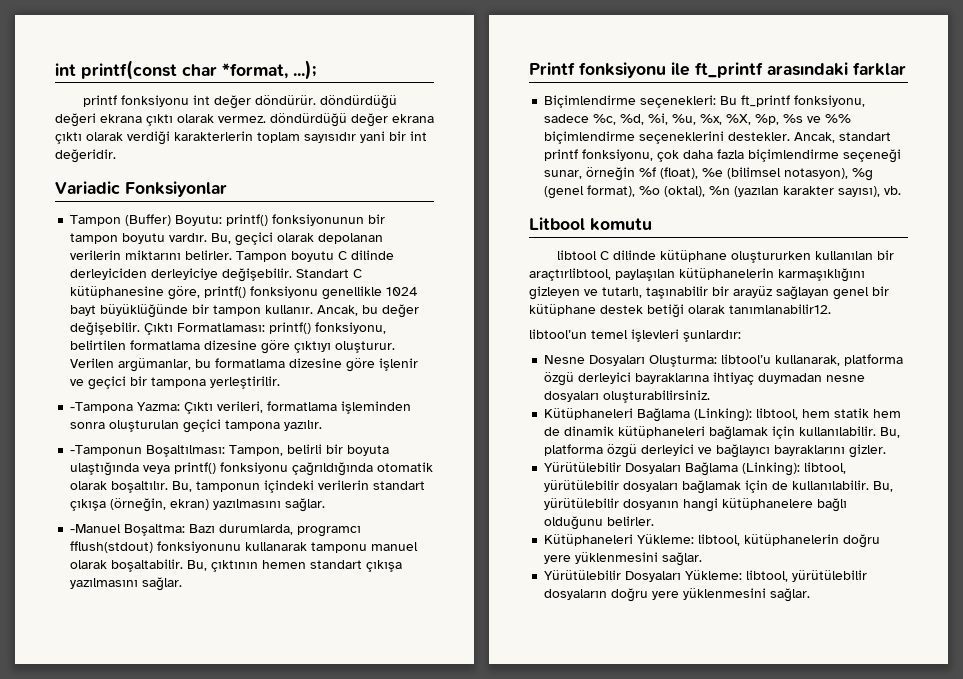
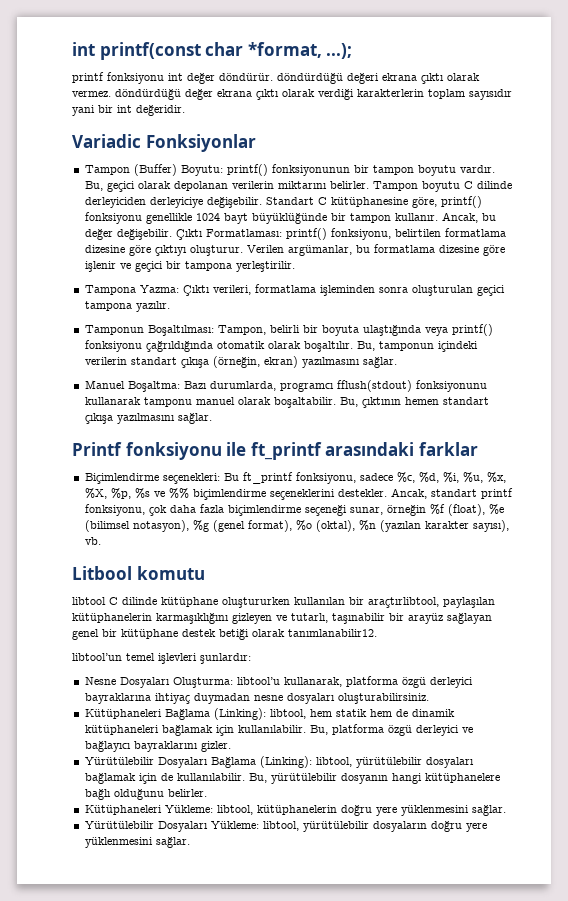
- -Tampona Yazma: Çıktı verileri, formatlama işleminden sonra oluşturulan geçici tampona yazılır.
+ Tampona Yazma: Çıktı verileri, formatlama işleminden sonra oluşturulan geçici tampona yazılır.
- -Tamponun Boşaltılması: Tampon, belirli bir boyuta ulaştığında veya printf() fonksiyonu çağrıldığında otomatik olarak boşaltılır.
+ Tamponun Boşaltılması: Tampon, belirli bir boyuta ulaştığında veya printf() fonksiyonu çağrıldığında otomatik olarak boşaltılır.
- -Manuel Boşaltma: Bazı durumlarda, programcı fflush(stdout) fonksiyonunu kullanarak tamponu manuel olarak boşaltabilir.
+ Manuel Boşaltma: Bazı durumlarda, programcı fflush(stdout) fonksiyonunu kullanarak tamponu manuel olarak boşaltabilir.

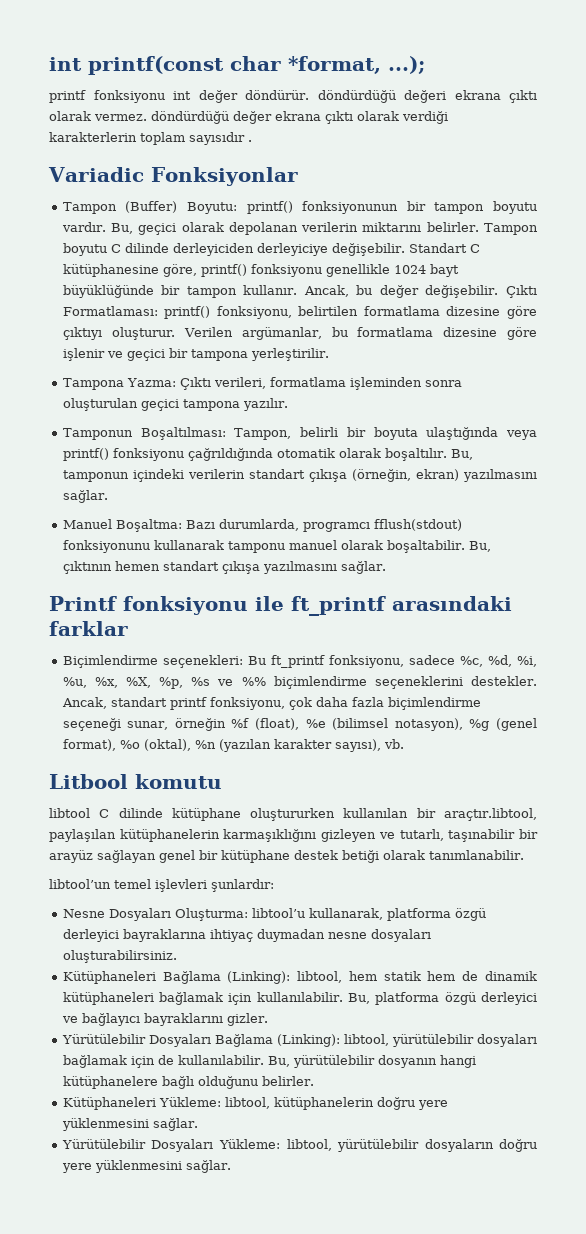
- printf fonksiyonu int değer döndürür. döndürdüğü değeri ekrana çıktı olarak vermez. döndürdüğü değer ekrana çıktı olarak verdiği karakterlerin toplam sayısıdır yani bir int değeridir.
+ printf fonksiyonu int değer döndürür. döndürdüğü değeri ekrana çıktı olarak vermez. döndürdüğü değer ekrana çıktı olarak verdiği karakterlerin toplam sayısıdır .
- libtool C dilinde kütüphane oluştururken kullanılan bir araçtırlibtool, paylaşılan kütüphanelerin karmaşıklığını gizleyen ve tutarlı, taşınabilir bir arayüz sağlayan genel bir kütüphane destek betiği olarak tanımlanabilir12.
+ libtool C dilinde kütüphane oluştururken kullanılan bir araçtır.libtool, paylaşılan kütüphanelerin karmaşıklığını gizleyen ve tutarlı, taşınabilir bir arayüz sağlayan genel bir kütüphane destek betiği olarak tanımlanabilir.

